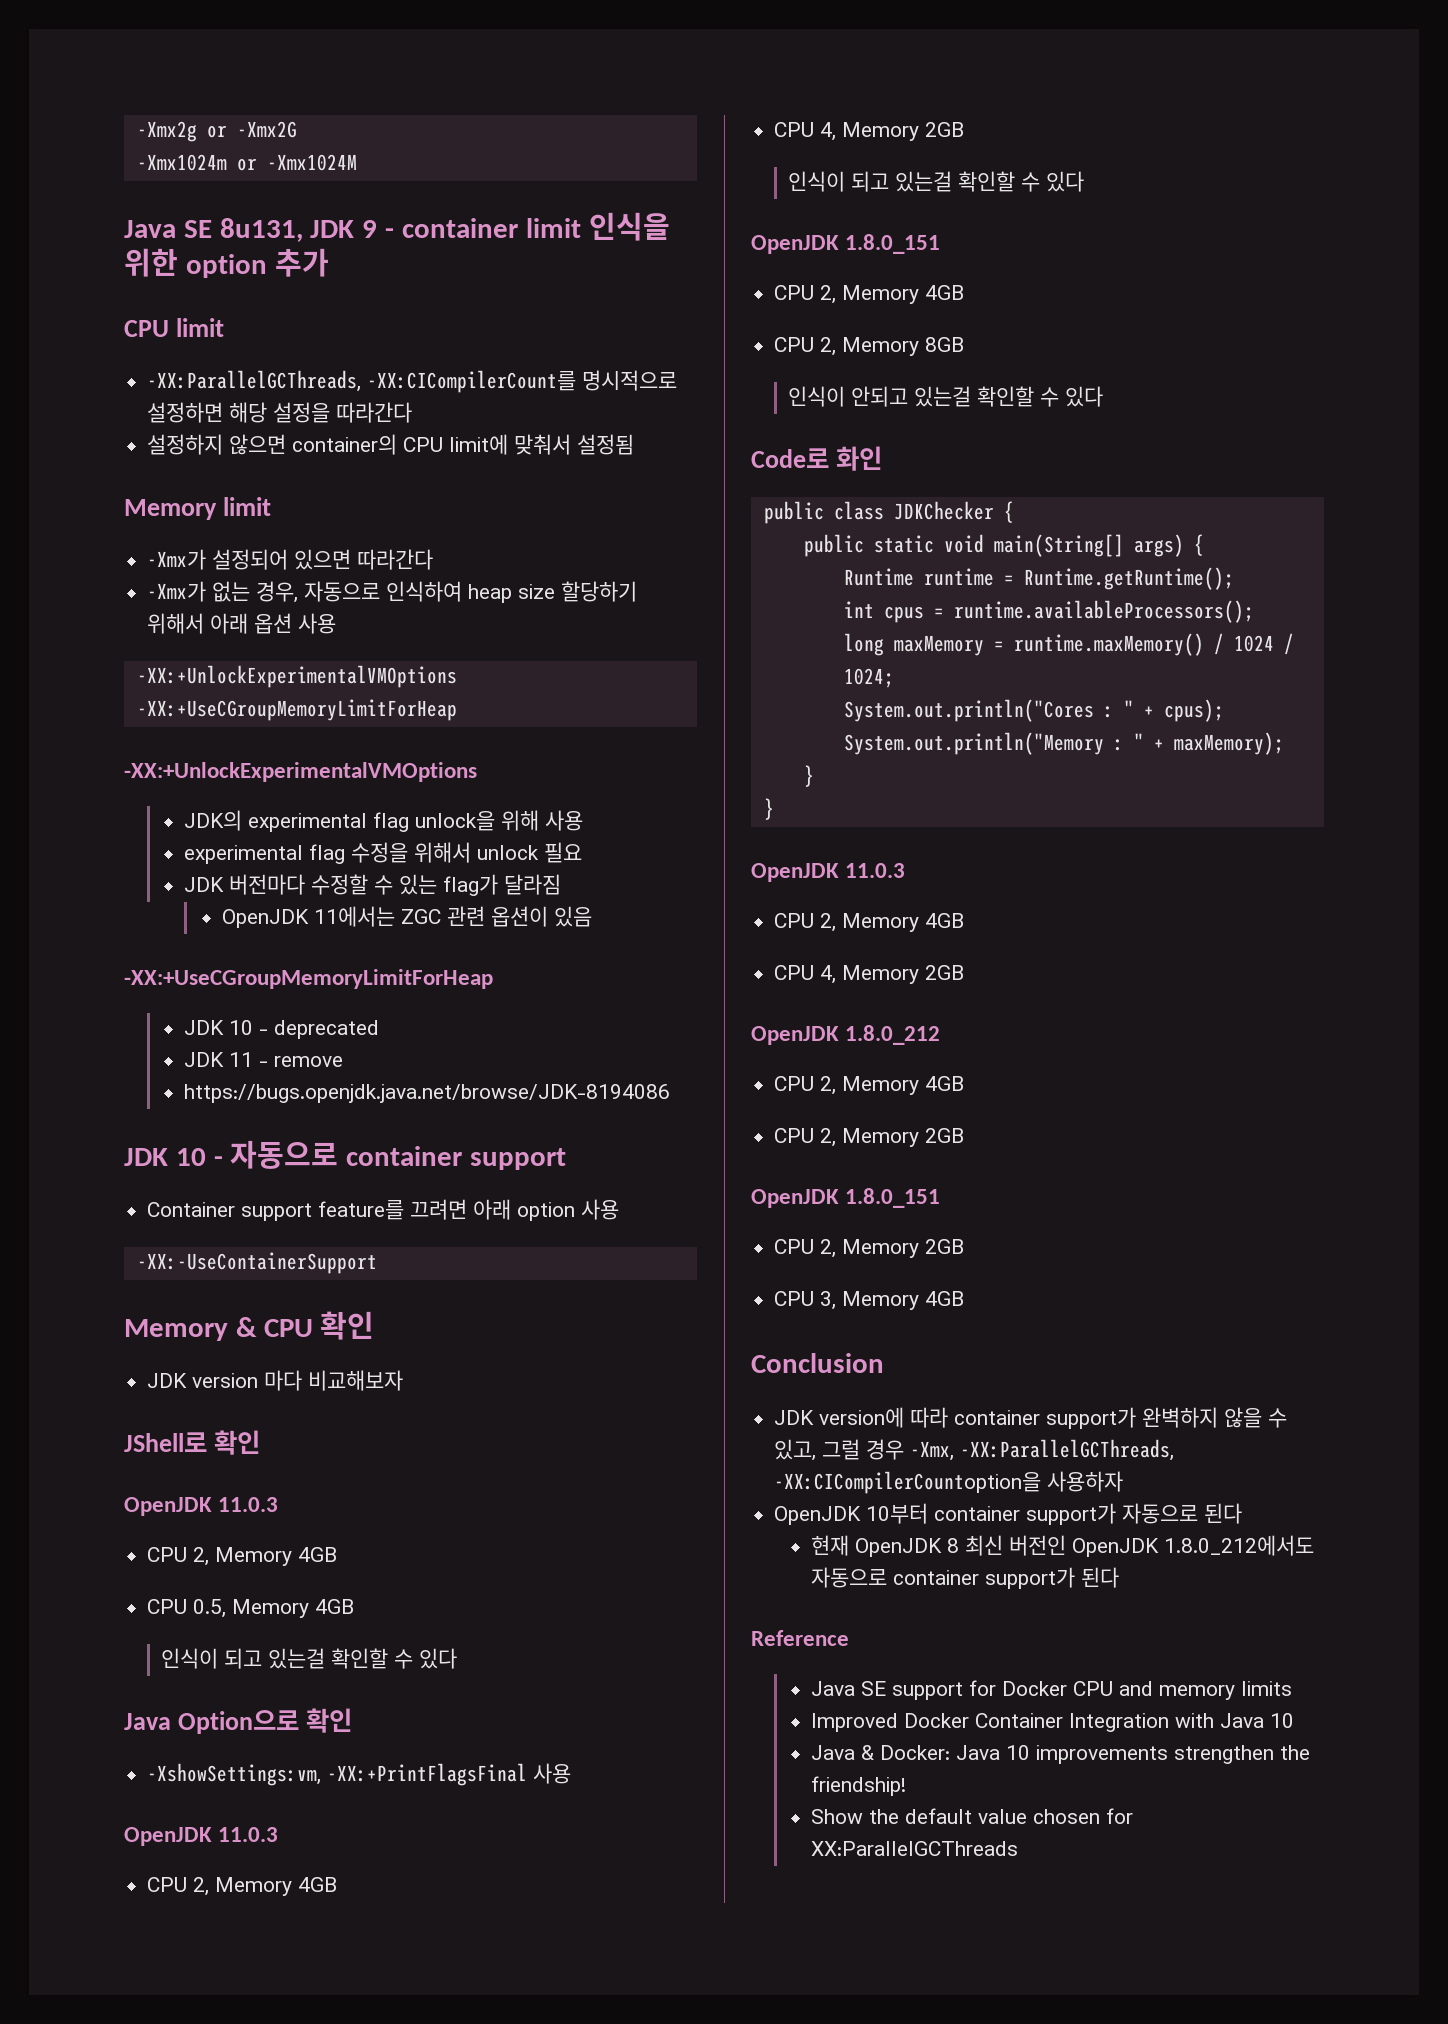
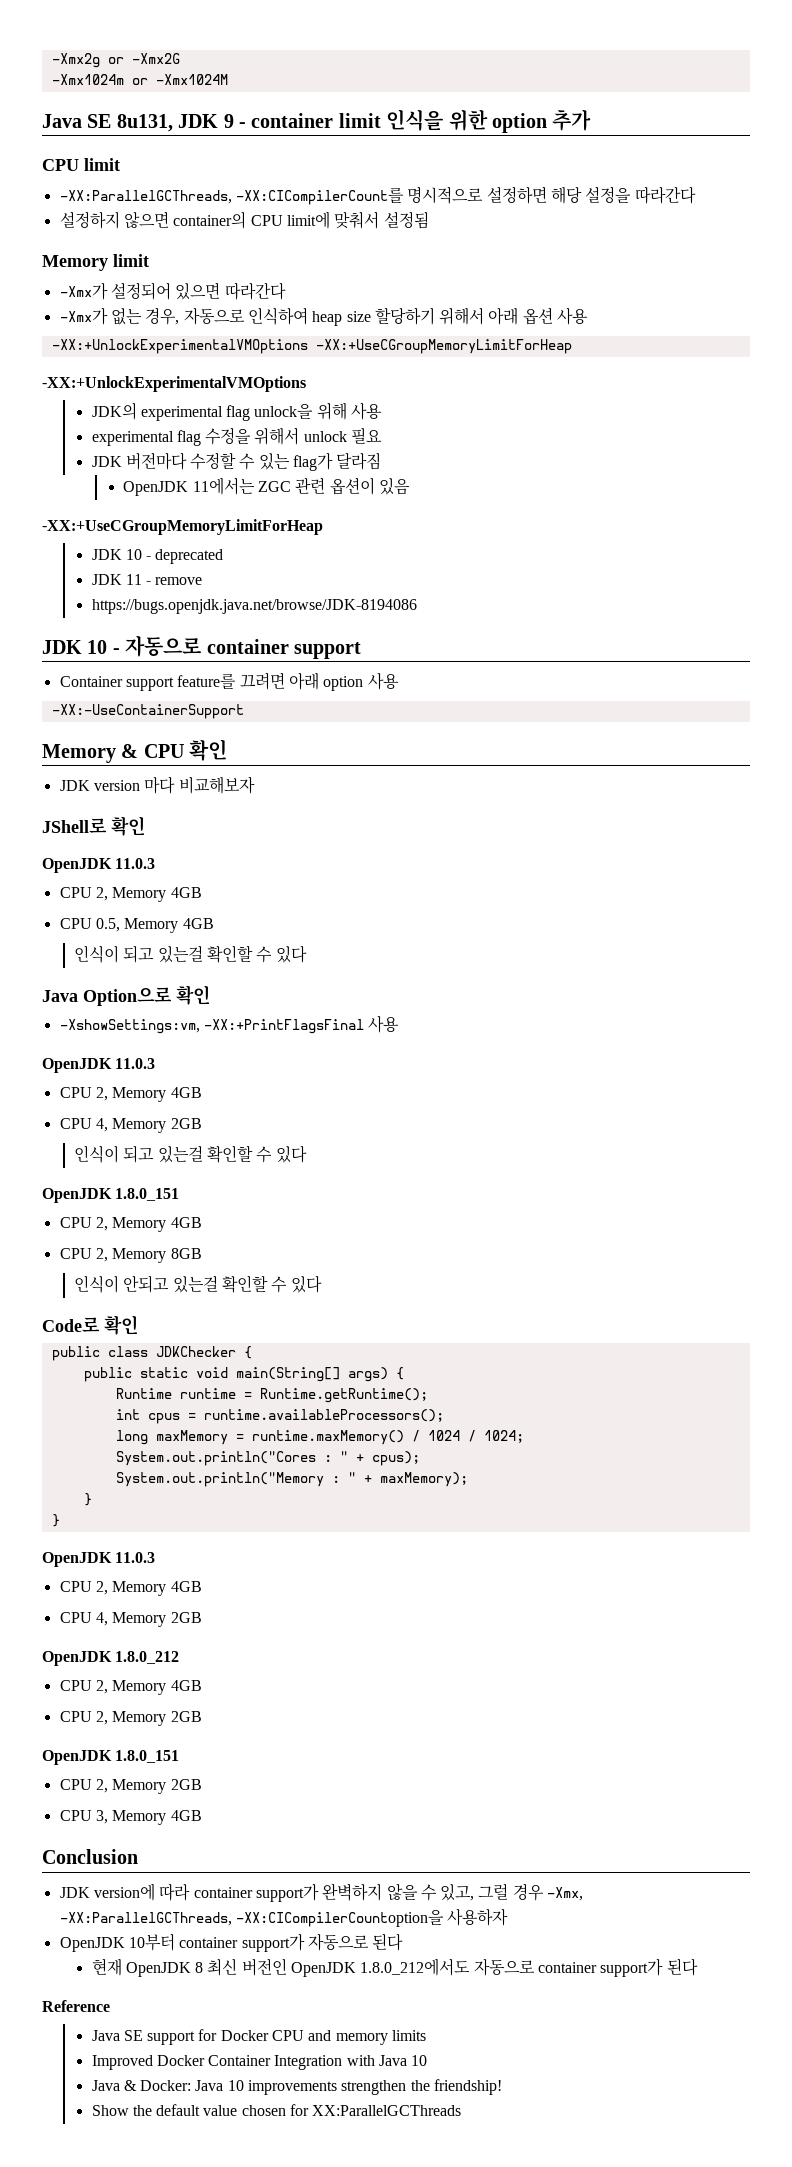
- Code로 화인
+ Code로 확인

